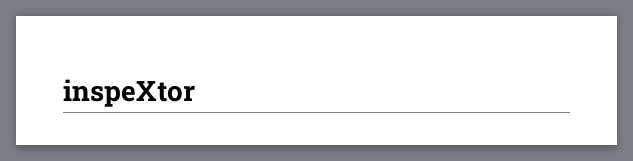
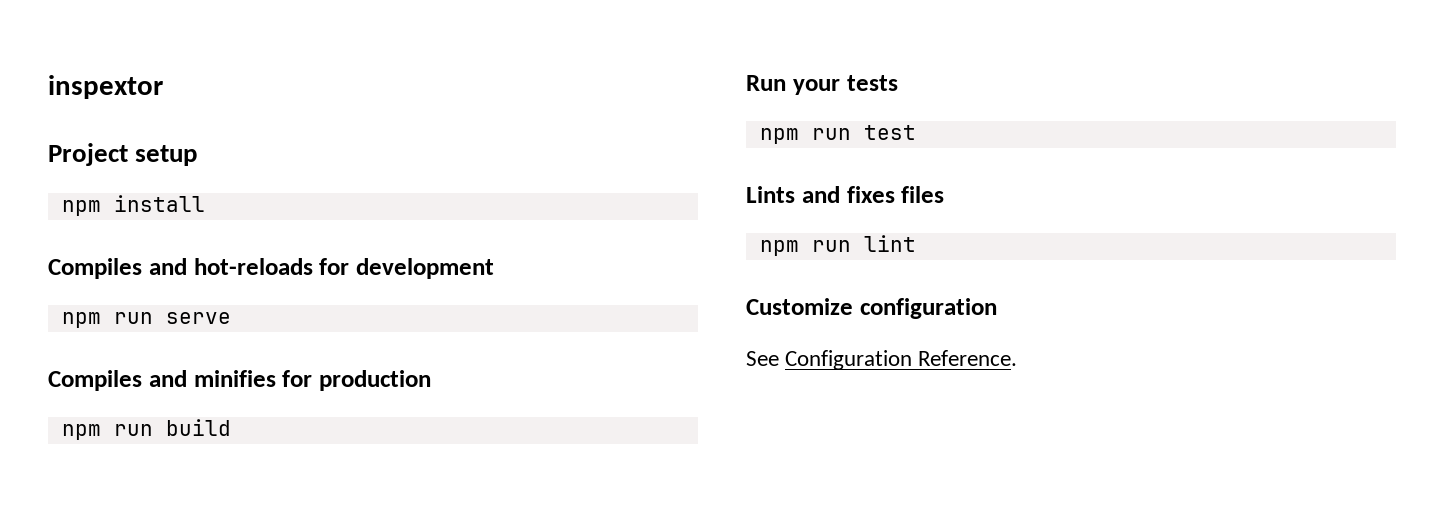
- inspeXtor
+ inspextor
+ Project setup
+ npm install
+ Compiles and hot-reloads for development
+ npm run serve
+ Compiles and minifies for production
+ npm run build
+ Run your tests
+ npm run test
+ Lints and fixes files
+ npm run lint
+ Customize configuration
+ See Configuration Reference.

